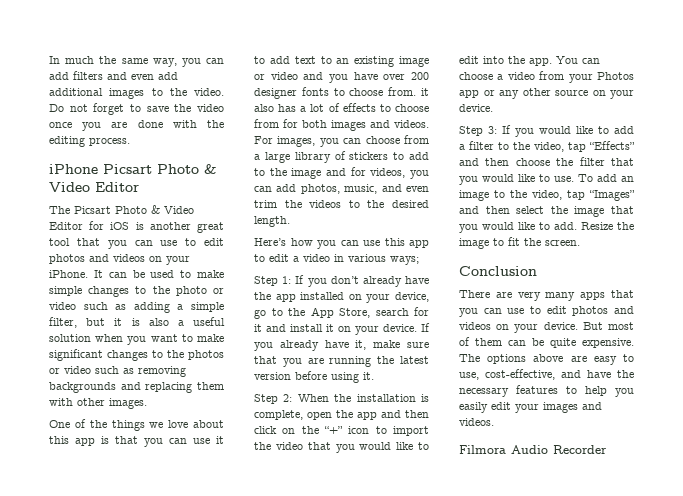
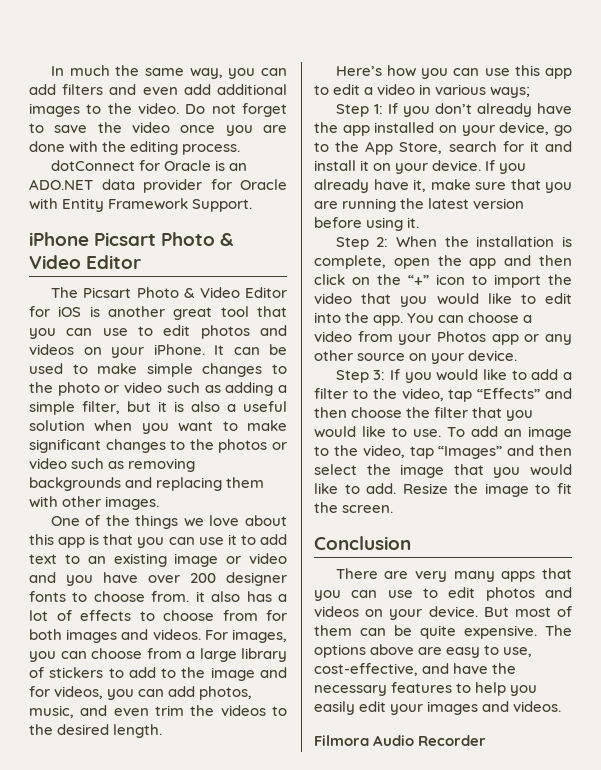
+ dotConnect for Oracle is an ADO.NET data provider for Oracle with Entity Framework Support.

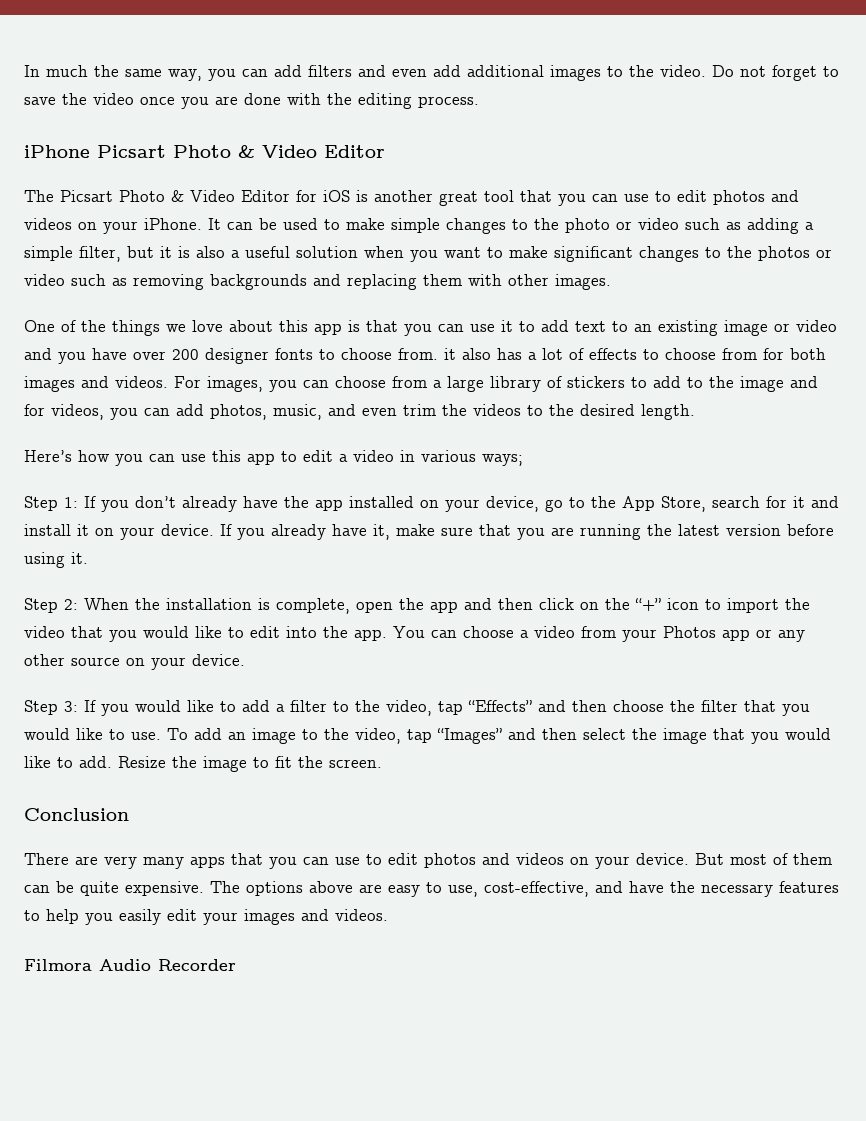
- dotConnect for Oracle is an ADO.NET data provider for Oracle with Entity Framework Support.

